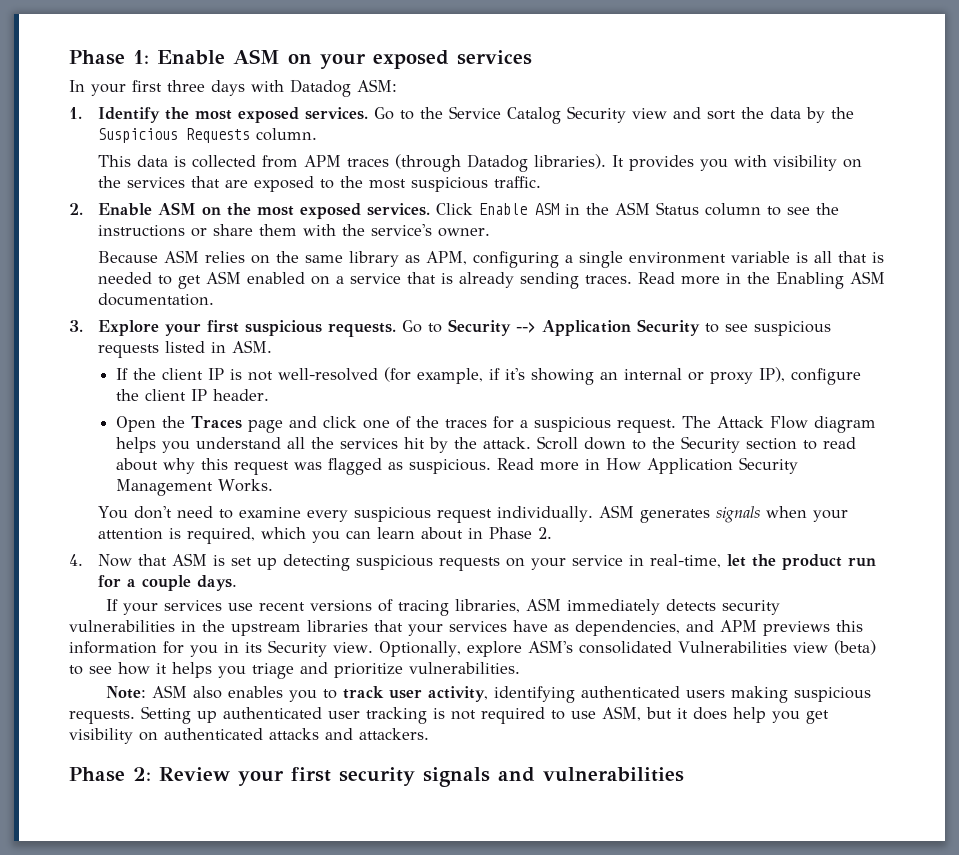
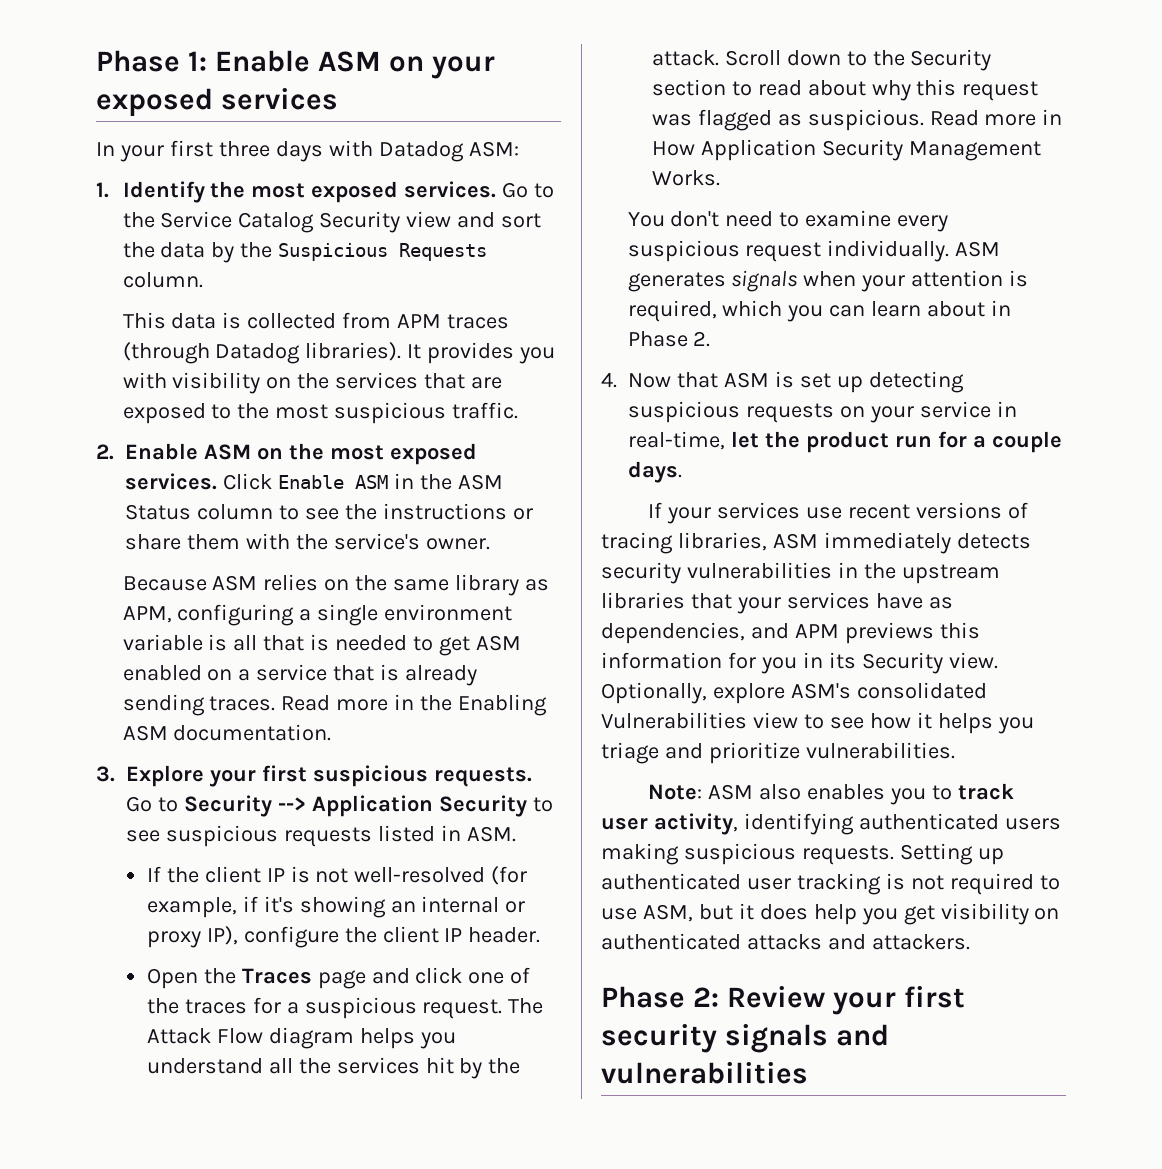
- Optionally, explore ASM's consolidated Vulnerabilities view (beta) to see how it helps you triage and prioritize vulnerabilities.
+ Optionally, explore ASM's consolidated Vulnerabilities view to see how it helps you triage and prioritize vulnerabilities.

